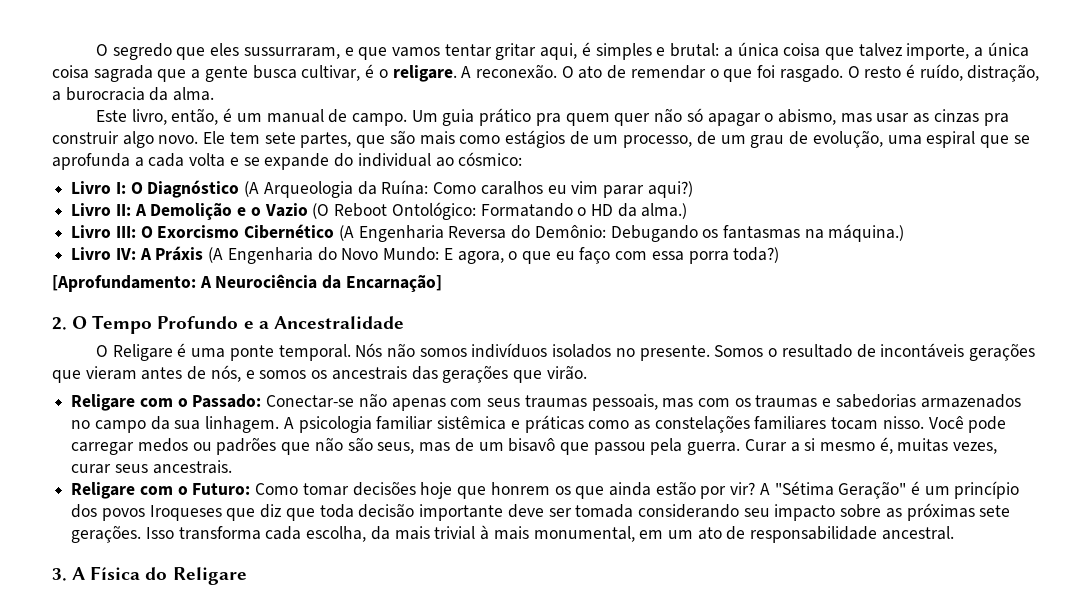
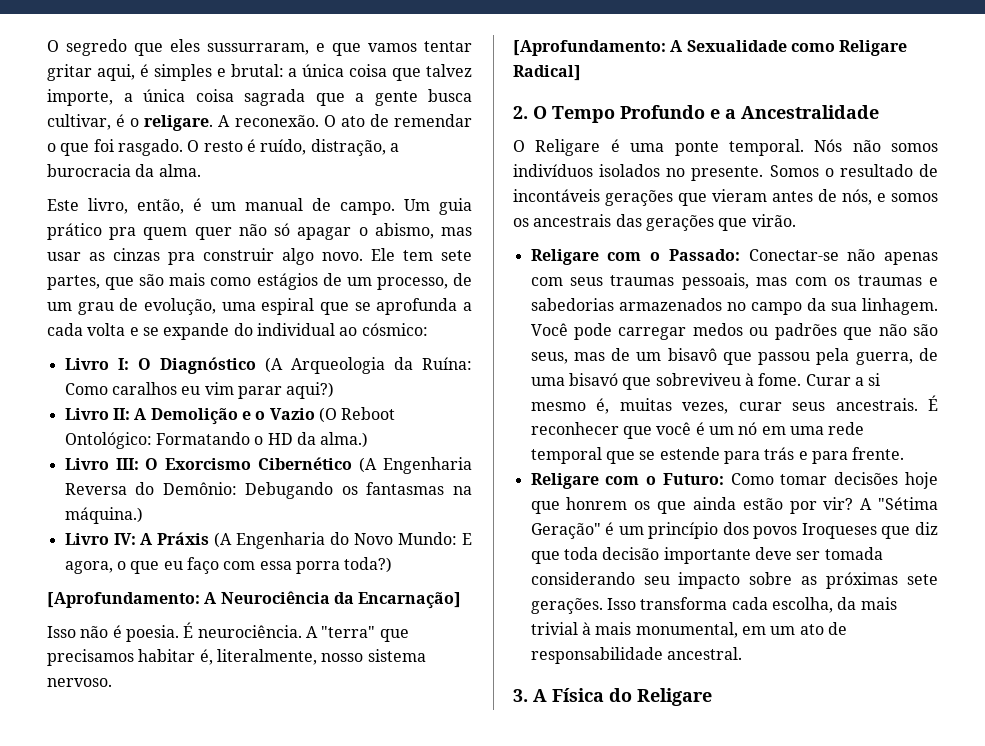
+ Isso não é poesia. É neurociência. A "terra" que precisamos habitar é, literalmente, nosso sistema nervoso.
+ [Aprofundamento: A Sexualidade como Religare Radical]
- A psicologia familiar sistêmica e práticas como as constelações familiares tocam nisso.
- Você pode carregar medos ou padrões que não são seus, mas de um bisavô que passou pela guerra.
+ Você pode carregar medos ou padrões que não são seus, mas de um bisavô que passou pela guerra, de uma bisavó que sobreviveu à fome.
+ É reconhecer que você é um nó em uma rede temporal que se estende para trás e para frente.

